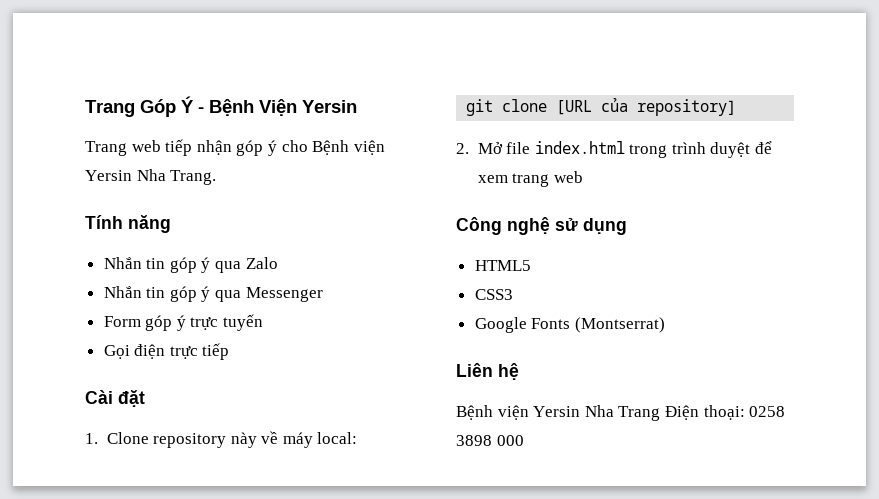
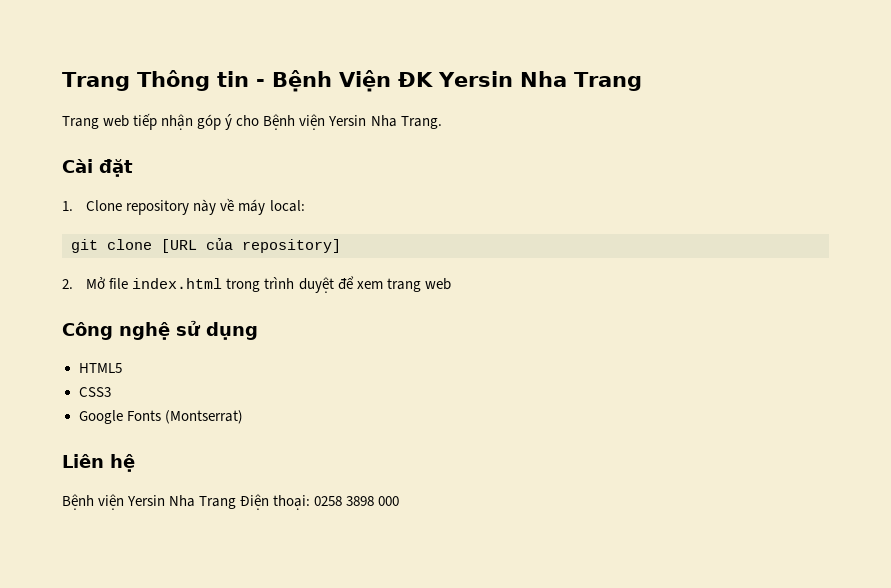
- Trang Góp Ý - Bệnh Viện Yersin
+ Trang Thông tin - Bệnh Viện ĐK Yersin Nha Trang
- Tính năng
- Nhắn tin góp ý qua Zalo
- Nhắn tin góp ý qua Messenger
- Form góp ý trực tuyến
- Gọi điện trực tiếp

